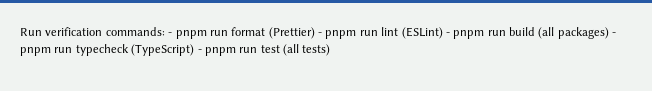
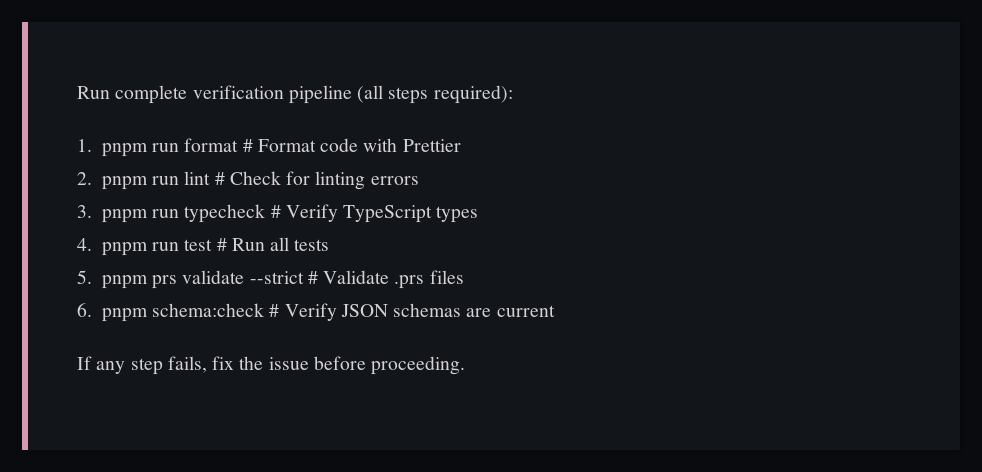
- Run verification commands: - pnpm run format (Prettier) - pnpm run lint (ESLint) - pnpm run build (all packages) - pnpm run typecheck (TypeScript) - pnpm run test (all tests)
+ Run complete verification pipeline (all steps required):
+ 1. pnpm run format # Format code with Prettier
+ 2. pnpm run lint # Check for linting errors
+ 3. pnpm run typecheck # Verify TypeScript types
+ 4. pnpm run test # Run all tests
+ 5. pnpm prs validate --strict # Validate .prs files
+ 6. pnpm schema:check # Verify JSON schemas are current
+ If any step fails, fix the issue before proceeding.

